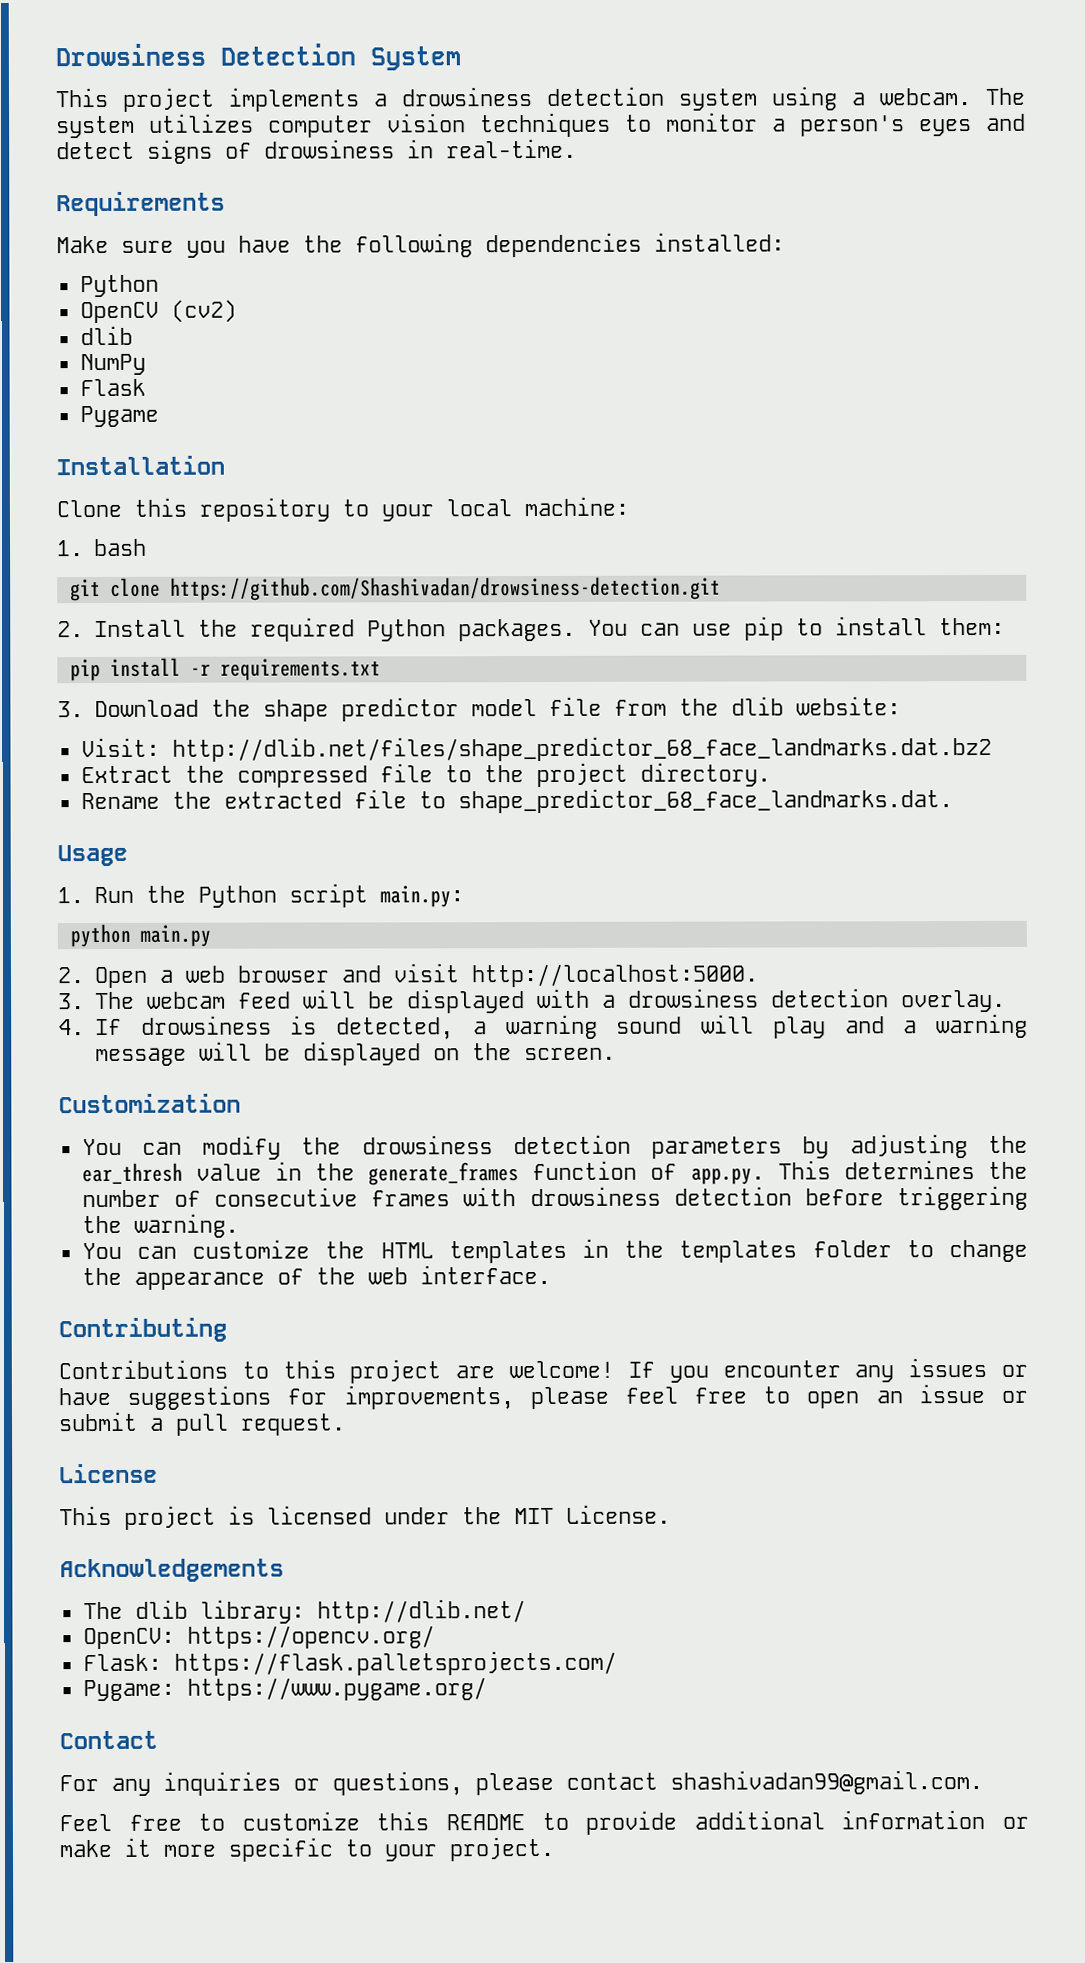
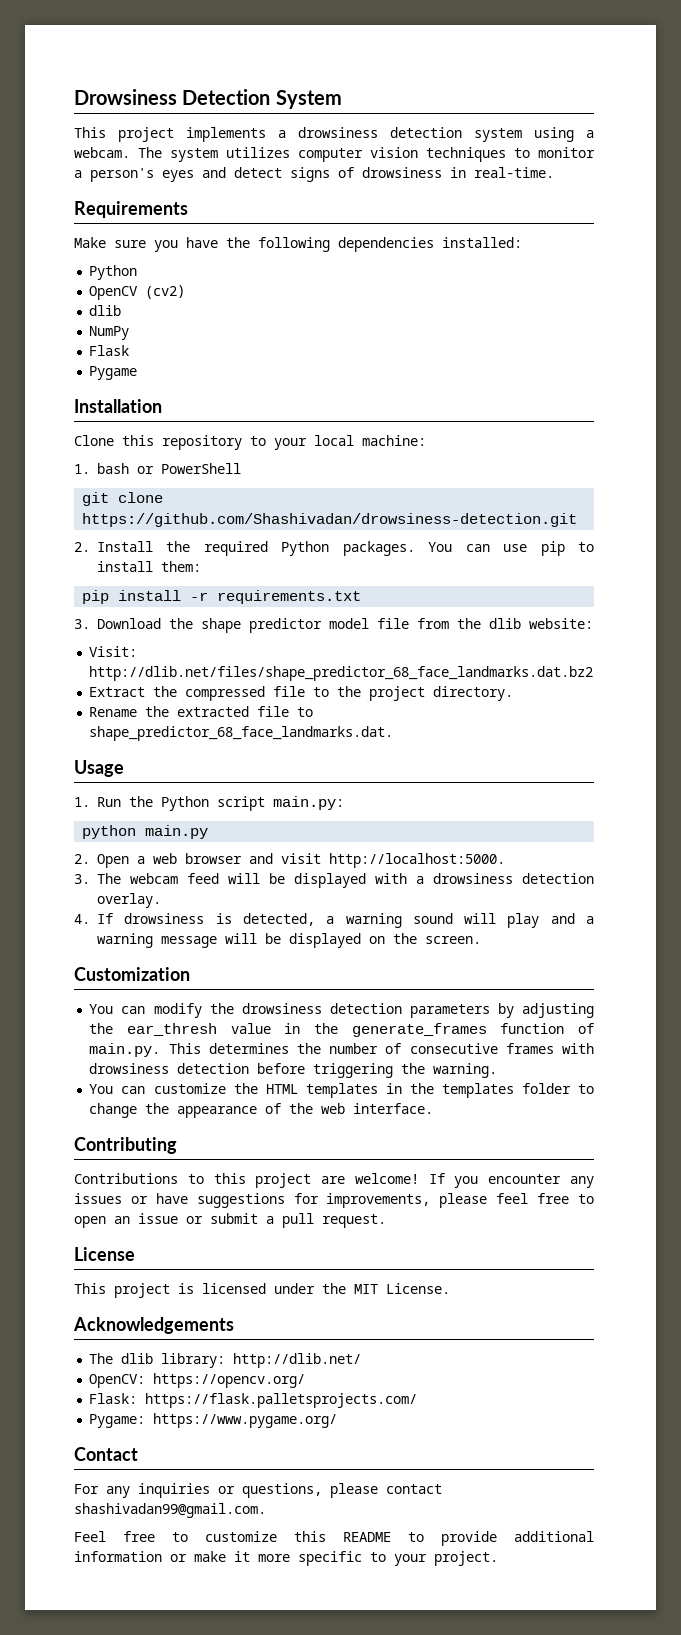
- 1. bash
+ 1. bash or PowerShell
- You can modify the drowsiness detection parameters by adjusting the ear_thresh value in the generate_frames function of app.py. This determines the number of consecutive frames with drowsiness detection before triggering the warning.
+ You can modify the drowsiness detection parameters by adjusting the ear_thresh value in the generate_frames function of main.py. This determines the number of consecutive frames with drowsiness detection before triggering the warning.

